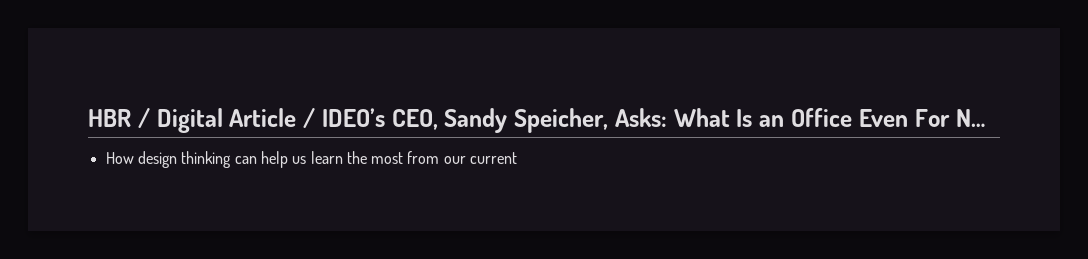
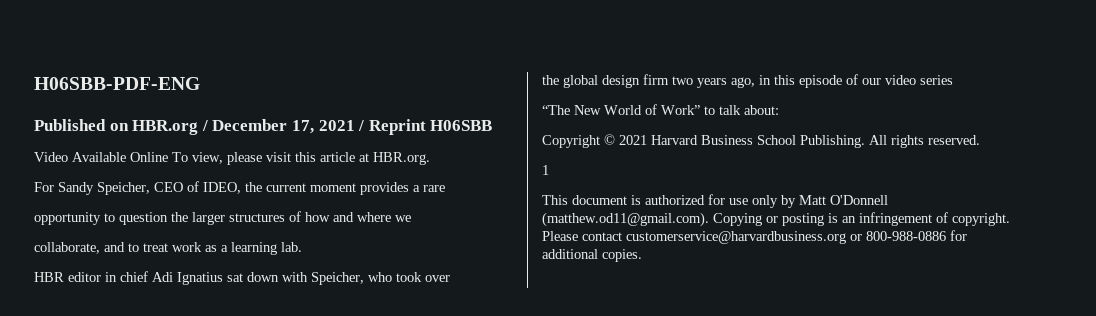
- HBR / Digital Article / IDEO’s CEO, Sandy Speicher, Asks: What Is an Office Even For N…
- How design thinking can help us learn the most from our current
+ H06SBB-PDF-ENG
+ Published on HBR.org / December 17, 2021 / Reprint H06SBB
+ Video Available Online To view, please visit this article at HBR.org.
+ For Sandy Speicher, CEO of IDEO, the current moment provides a rare
+ opportunity to question the larger structures of how and where we
+ collaborate, and to treat work as a learning lab.
+ HBR editor in chief Adi Ignatius sat down with Speicher, who took over
+ the global design firm two years ago, in this episode of our video series
+ “The New World of Work” to talk about:
+ Copyright © 2021 Harvard Business School Publishing. All rights reserved.
+ 1
+ This document is authorized for use only by Matt O'Donnell (matthew.od11@gmail.com). Copying or posting is an infringement of copyright. Please contact customerservice@harvardbusiness.org or 800-988-0886 for additional copies.

